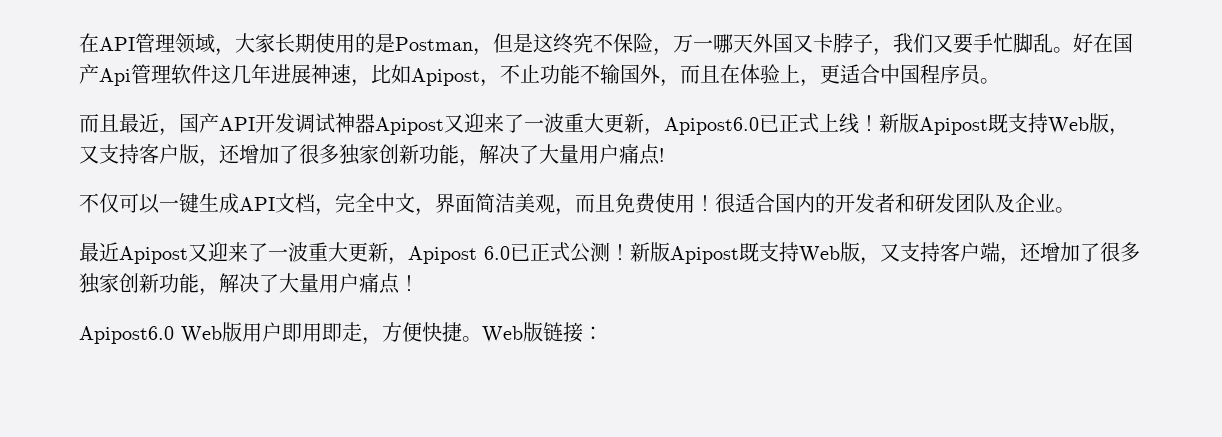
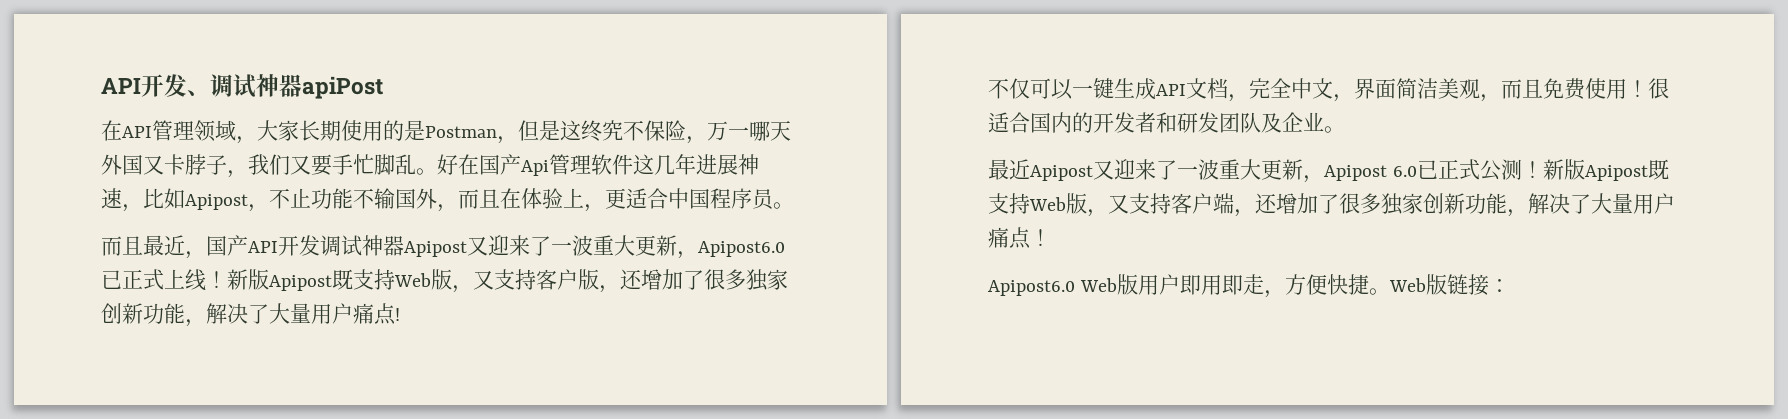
+ API开发、调试神器apiPost

